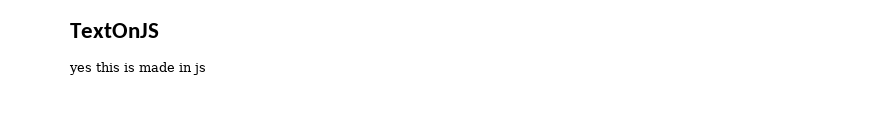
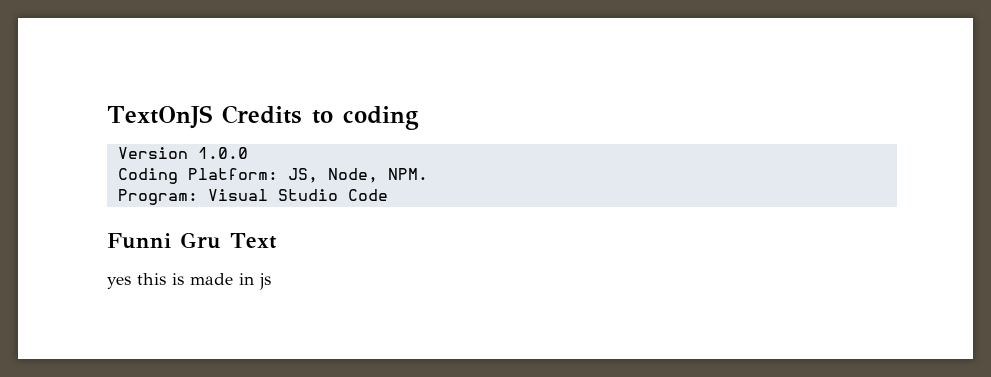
- TextOnJS
+ TextOnJS Credits to coding
+ Version 1.0.0
+ Coding Platform: JS, Node, NPM.
+ Program: Visual Studio Code
+ Funni Gru Text

